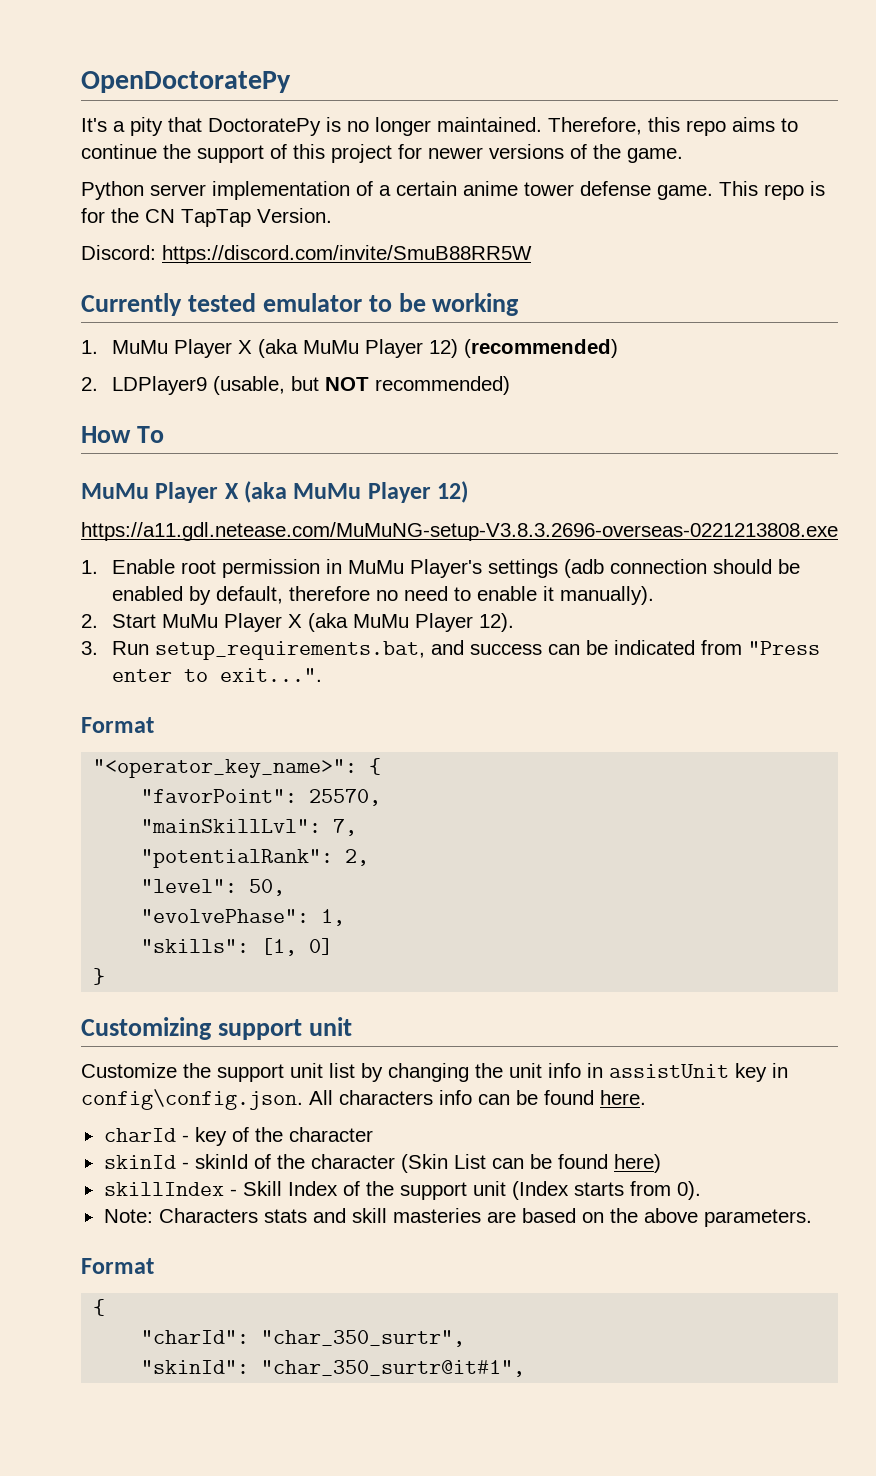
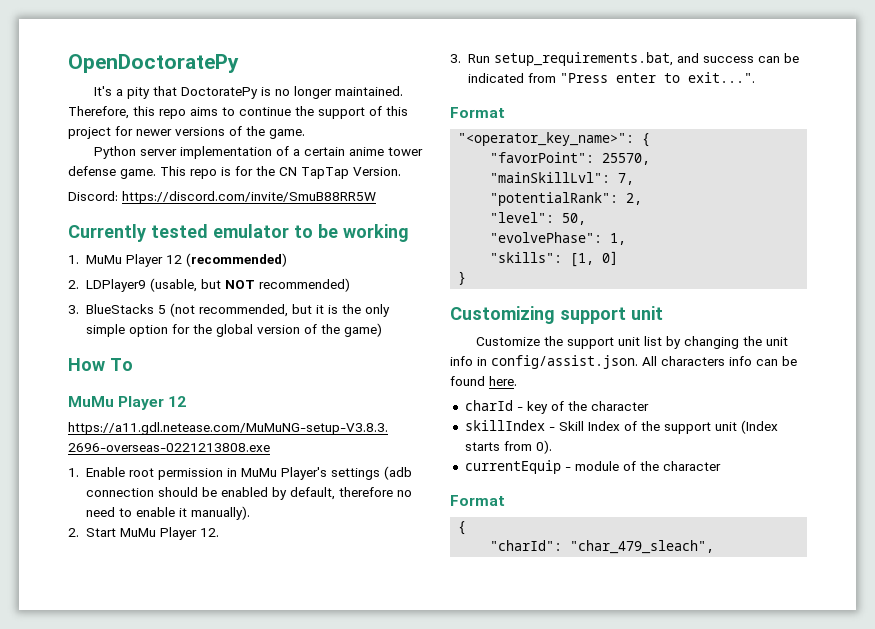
- 1. MuMu Player X (aka MuMu Player 12) (recommended)
+ 1. MuMu Player 12 (recommended)
+ 3. BlueStacks 5 (not recommended, but it is the only simple option for the global version of the game)
  How To
- MuMu Player X (aka MuMu Player 12)
+ MuMu Player 12
- 2. Start MuMu Player X (aka MuMu Player 12).
+ 2. Start MuMu Player 12.
- Customize the support unit list by changing the unit info in assistUnit key in config\config.json. All characters info can be found here.
+ Customize the support unit list by changing the unit info in config/assist.json. All characters info can be found here.
- skinId - skinId of the character (Skin List can be found here)
- Note: Characters stats and skill masteries are based on the above parameters.
+ currentEquip - module of the character
- "charId": "char_350_surtr",
- "skinId": "char_350_surtr@it#1",
+ "charId": "char_479_sleach",

